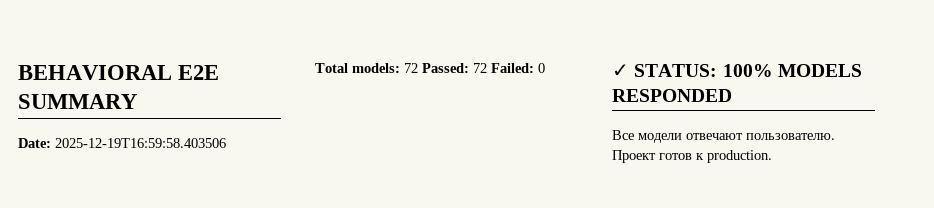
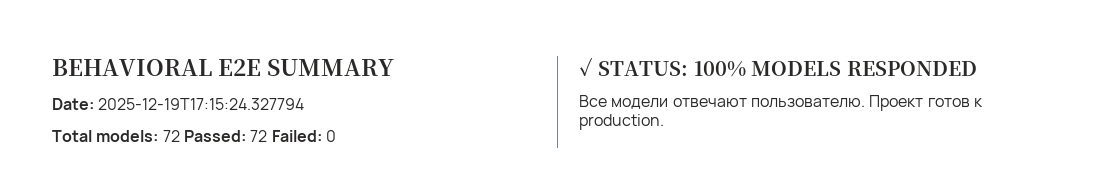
- Date: 2025-12-19T16:59:58.403506
+ Date: 2025-12-19T17:15:24.327794

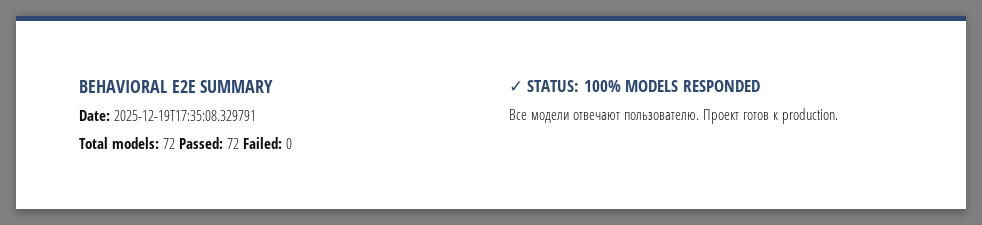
- Date: 2025-12-19T17:15:24.327794
+ Date: 2025-12-19T17:35:08.329791

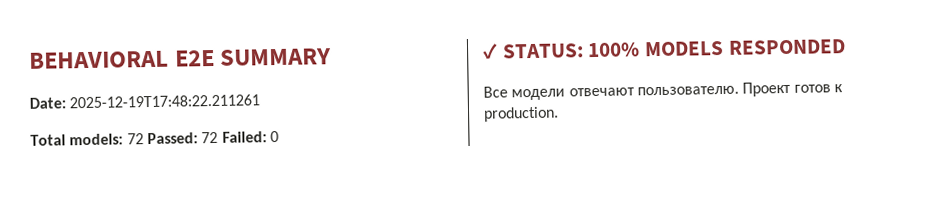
- Date: 2025-12-19T17:35:08.329791
+ Date: 2025-12-19T17:48:22.211261

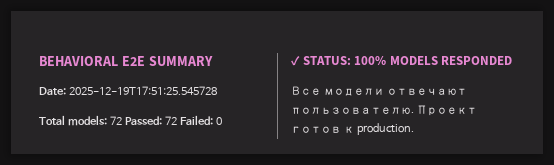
- Date: 2025-12-19T17:48:22.211261
+ Date: 2025-12-19T17:51:25.545728

